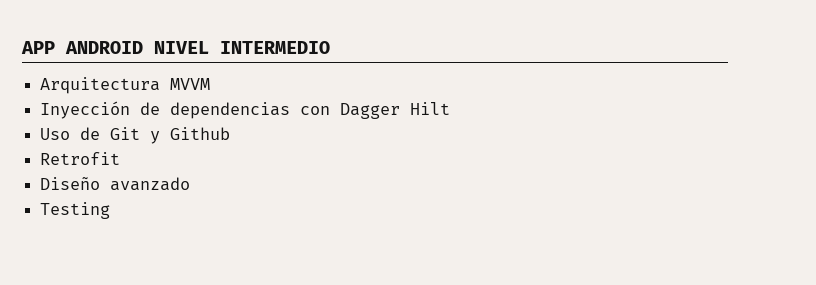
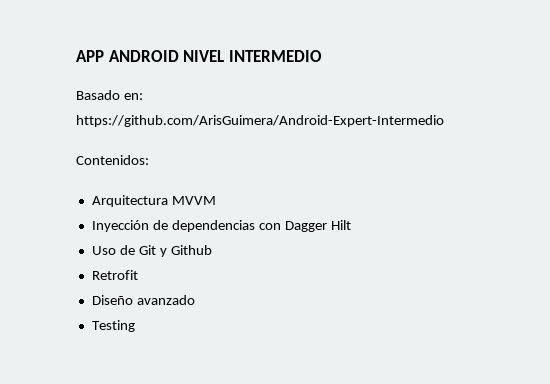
+ Basado en: https://github.com/ArisGuimera/Android-Expert-Intermedio
+ Contenidos:

